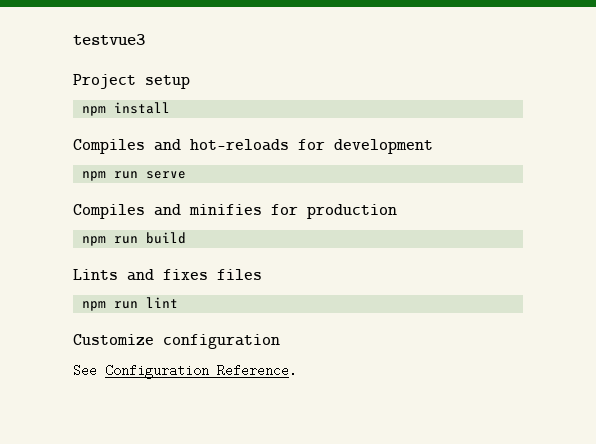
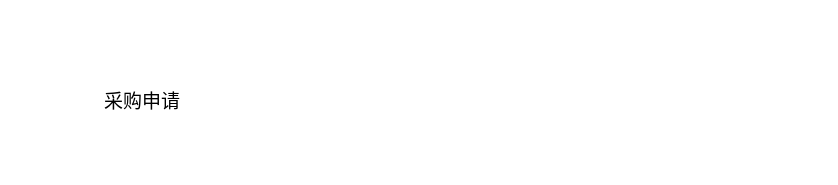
- testvue3
- Project setup
- npm install
- Compiles and hot-reloads for development
- npm run serve
- Compiles and minifies for production
- npm run build
- Lints and fixes files
- npm run lint
- Customize configuration
- See Configuration Reference.
+ 采购申请

